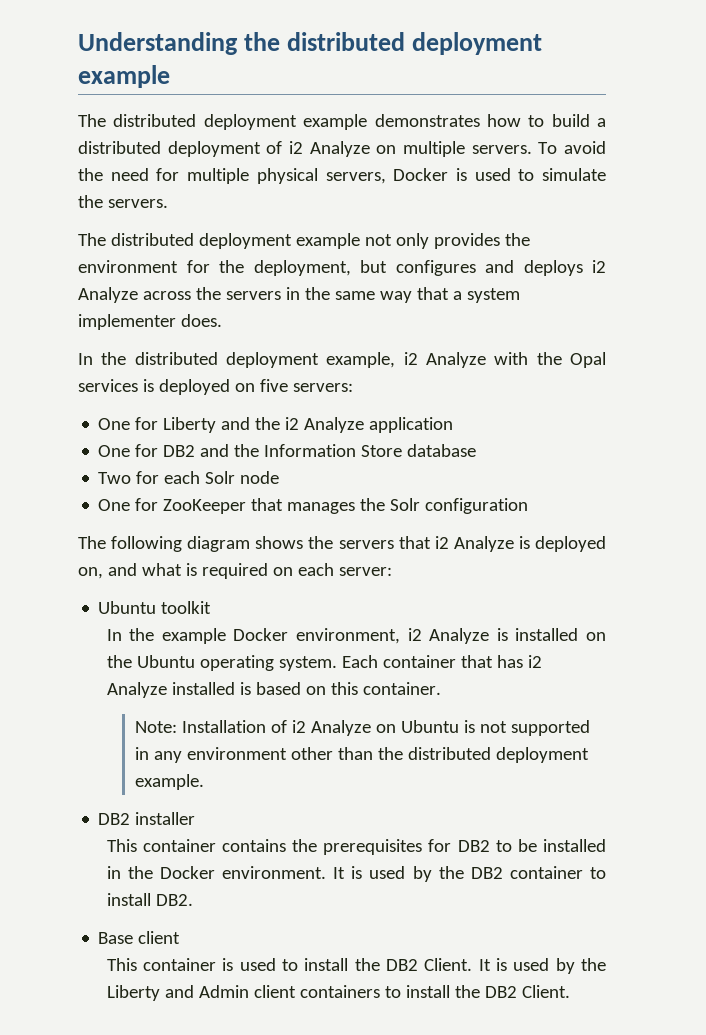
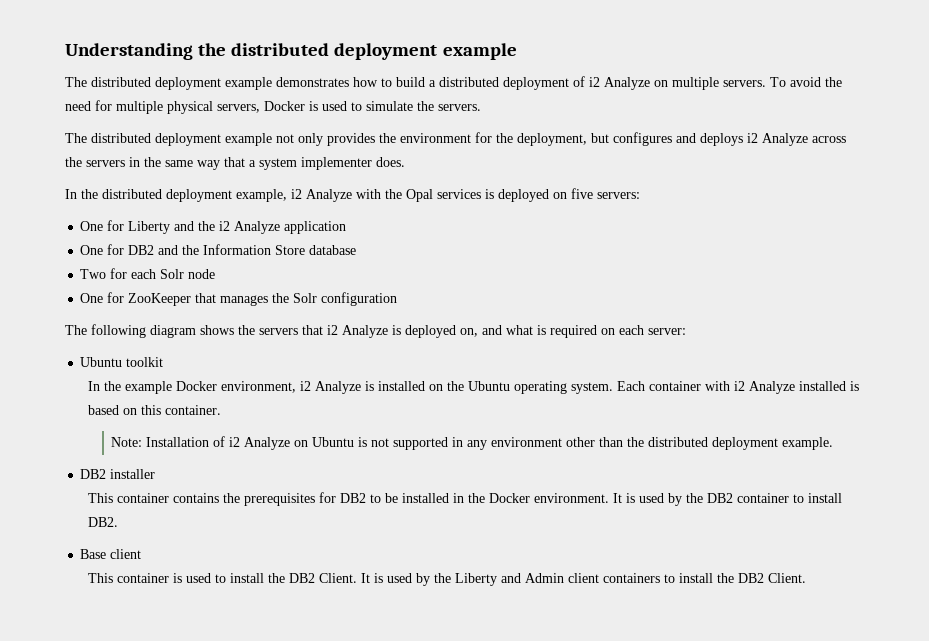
- Each container that has i2 Analyze installed is based on this container.
+ Each container with i2 Analyze installed is based on this container.

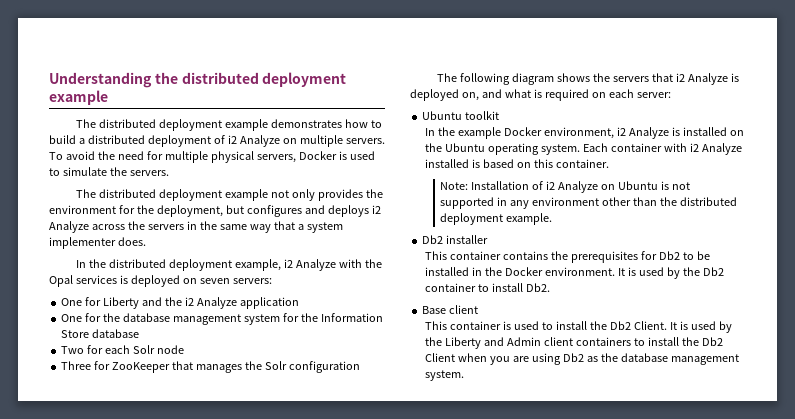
- In the distributed deployment example, i2 Analyze with the Opal services is deployed on five servers:
+ In the distributed deployment example, i2 Analyze with the Opal services is deployed on seven servers:
- One for DB2 and the Information Store database
+ One for the database management system for the Information Store database
- One for ZooKeeper that manages the Solr configuration
+ Three for ZooKeeper that manages the Solr configuration
- DB2 installer
+ Db2 installer
- This container contains the prerequisites for DB2 to be installed in the Docker environment.
+ This container contains the prerequisites for Db2 to be installed in the Docker environment.
- It is used by the DB2 container to install DB2.
+ It is used by the Db2 container to install Db2.
- This container is used to install the DB2 Client.
+ This container is used to install the Db2 Client.
- It is used by the Liberty and Admin client containers to install the DB2 Client.
+ It is used by the Liberty and Admin client containers to install the Db2 Client when you are using Db2 as the database management system.

